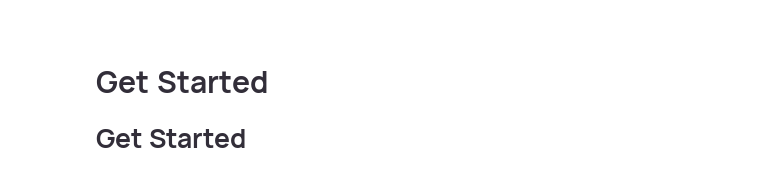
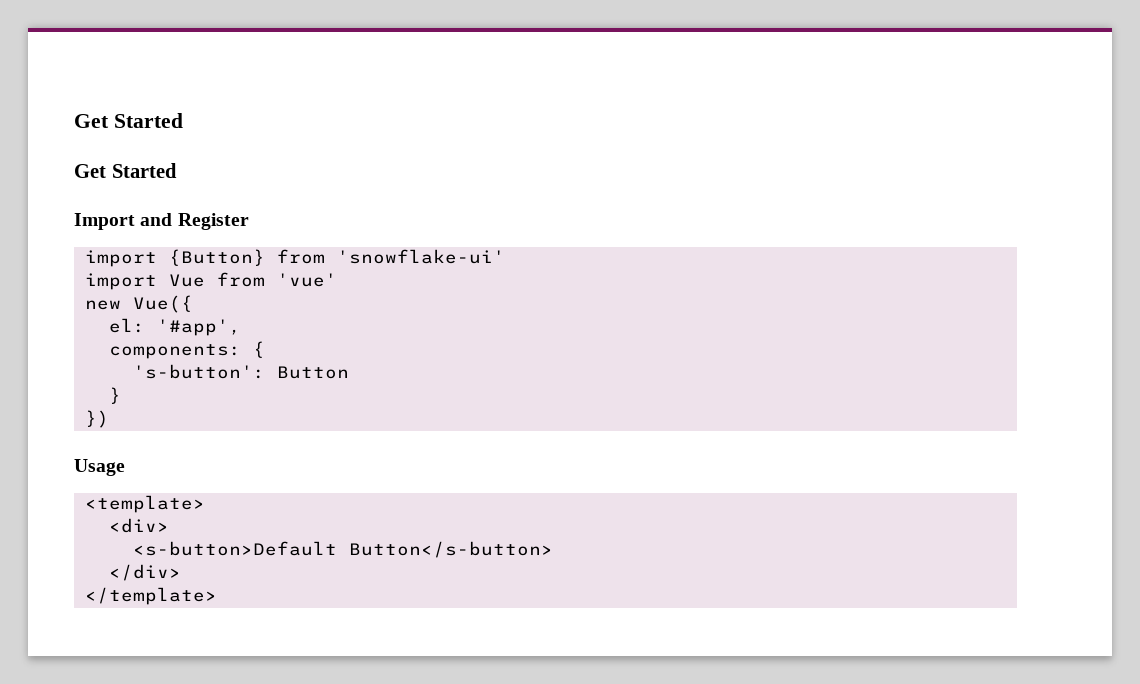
+ Import and Register
+ import {Button} from 'snowflake-ui'
+ import Vue from 'vue'
+ new Vue({
+ el: '#app',
+ components: {
+ 's-button': Button
+ }
+ })
+ Usage
+ <template>
+ <div>
+ <s-button>Default Button</s-button>
+ </div>
+ </template>

